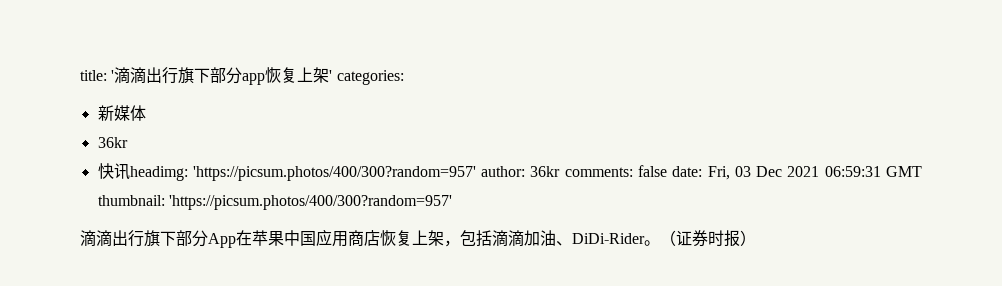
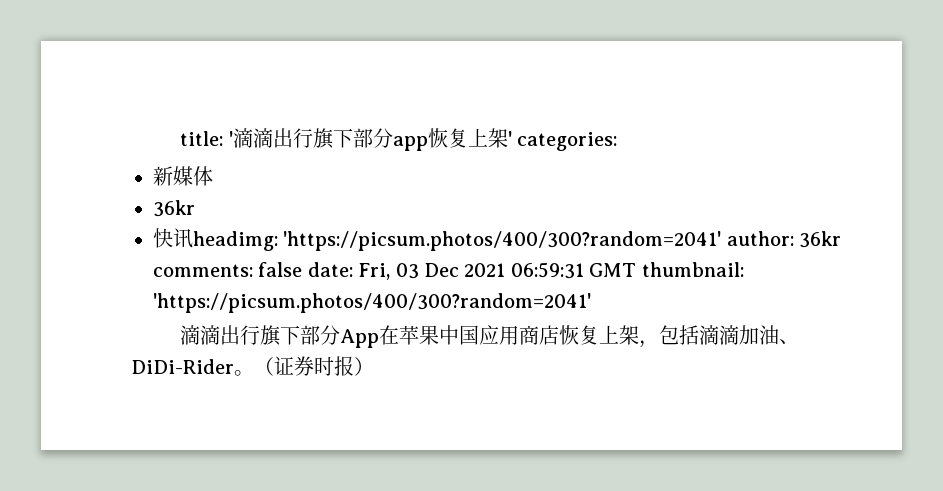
- 快讯headimg: 'https://picsum.photos/400/300?random=957' author: 36kr comments: false date: Fri, 03 Dec 2021 06:59:31 GMT thumbnail: 'https://picsum.photos/400/300?random=957'
+ 快讯headimg: 'https://picsum.photos/400/300?random=2041' author: 36kr comments: false date: Fri, 03 Dec 2021 06:59:31 GMT thumbnail: 'https://picsum.photos/400/300?random=2041'

